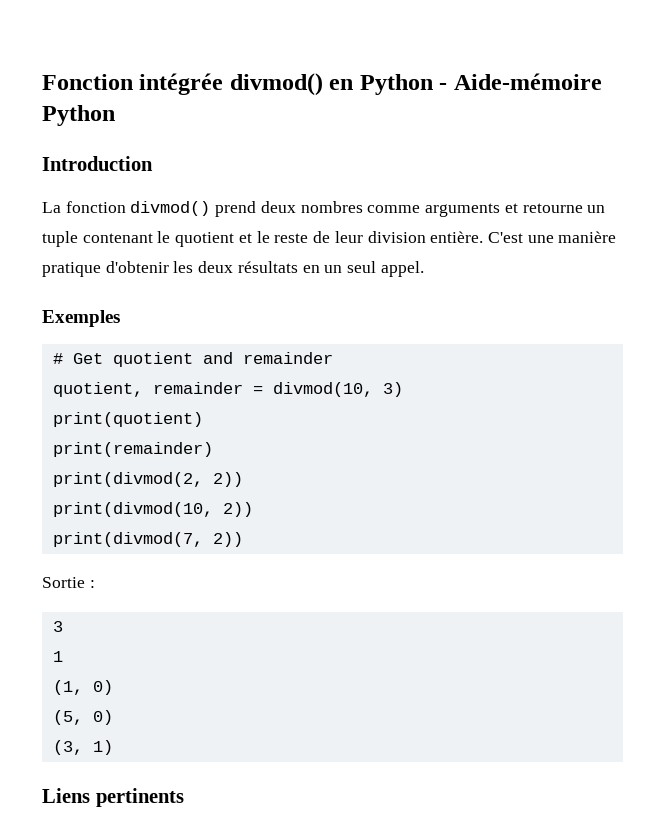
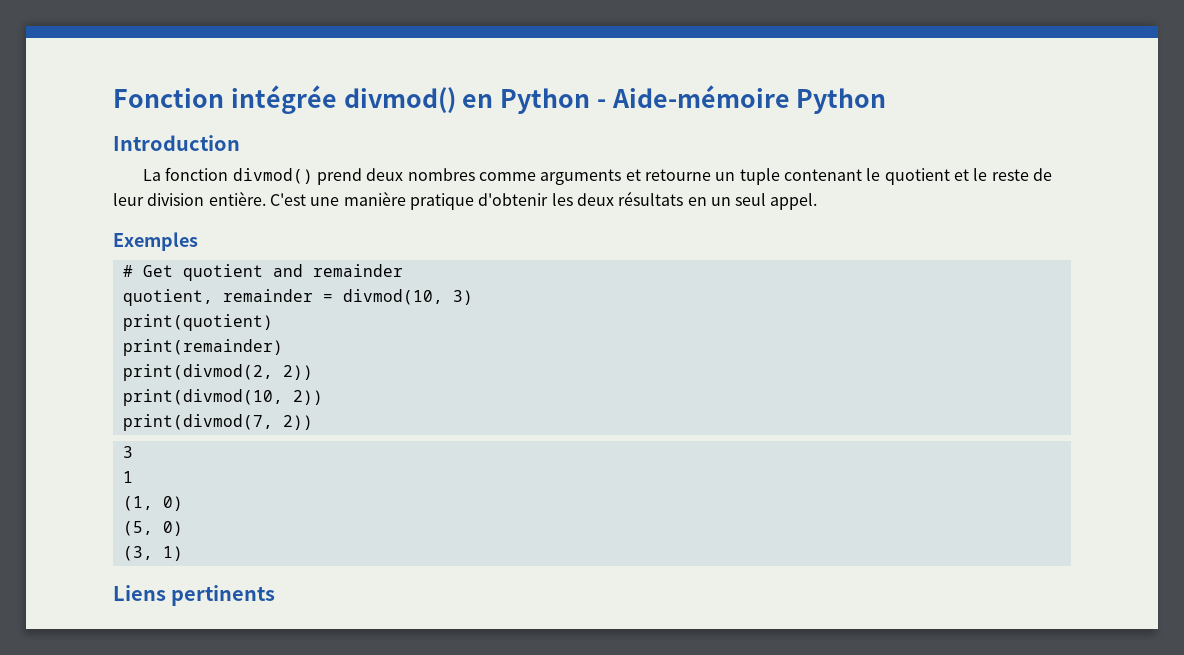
- Sortie :

